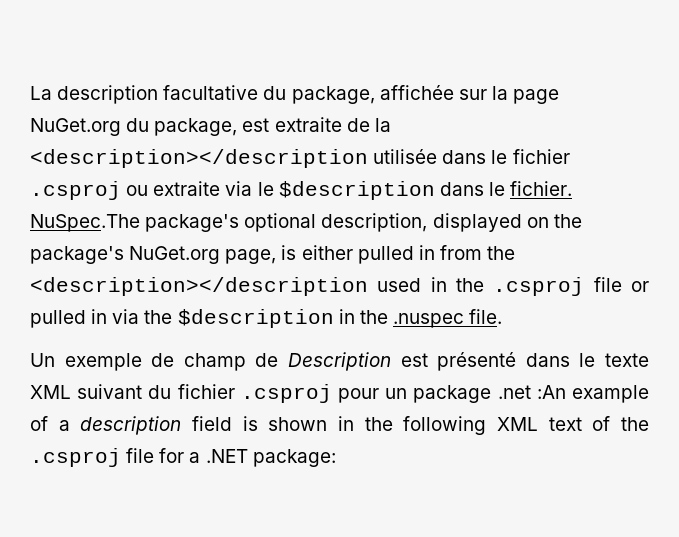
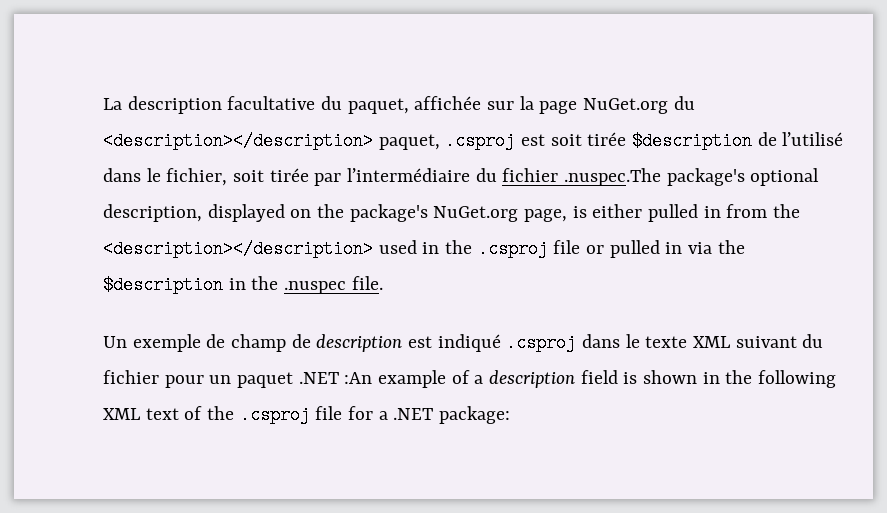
- La description facultative du package, affichée sur la page NuGet.org du package, est extraite de la <description></description utilisée dans le fichier .csproj ou extraite via le $description dans le fichier. NuSpec.The package's optional description, displayed on the package's NuGet.org page, is either pulled in from the <description></description used in the .csproj file or pulled in via the $description in the .nuspec file.
+ La description facultative du paquet, affichée sur la page NuGet.org du <description></description> paquet, .csproj est soit tirée $description de l’utilisé dans le fichier, soit tirée par l’intermédiaire du fichier .nuspec.The package's optional description, displayed on the package's NuGet.org page, is either pulled in from the <description></description> used in the .csproj file or pulled in via the $description in the .nuspec file.
- Un exemple de champ de Description est présenté dans le texte XML suivant du fichier .csproj pour un package .net :An example of a description field is shown in the following XML text of the .csproj file for a .NET package:
+ Un exemple de champ de description est indiqué .csproj dans le texte XML suivant du fichier pour un paquet .NET :An example of a description field is shown in the following XML text of the .csproj file for a .NET package:

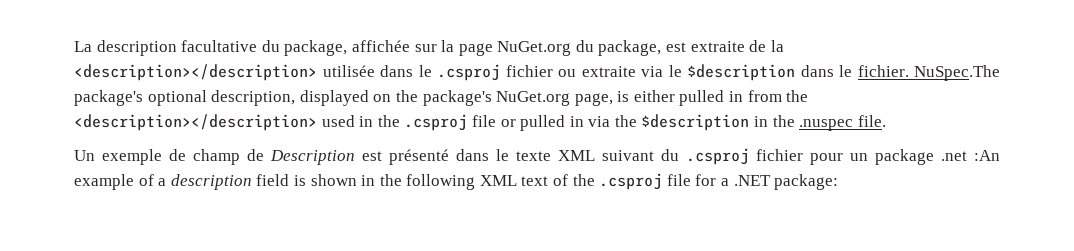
- La description facultative du paquet, affichée sur la page NuGet.org du <description></description> paquet, .csproj est soit tirée $description de l’utilisé dans le fichier, soit tirée par l’intermédiaire du fichier .nuspec.The package's optional description, displayed on the package's NuGet.org page, is either pulled in from the <description></description> used in the .csproj file or pulled in via the $description in the .nuspec file.
+ La description facultative du package, affichée sur la page NuGet.org du package, est extraite de la <description></description> utilisée dans le .csproj fichier ou extraite via le $description dans le fichier. NuSpec.The package's optional description, displayed on the package's NuGet.org page, is either pulled in from the <description></description> used in the .csproj file or pulled in via the $description in the .nuspec file.
- Un exemple de champ de description est indiqué .csproj dans le texte XML suivant du fichier pour un paquet .NET :An example of a description field is shown in the following XML text of the .csproj file for a .NET package:
+ Un exemple de champ de Description est présenté dans le texte XML suivant du .csproj fichier pour un package .net :An example of a description field is shown in the following XML text of the .csproj file for a .NET package:

